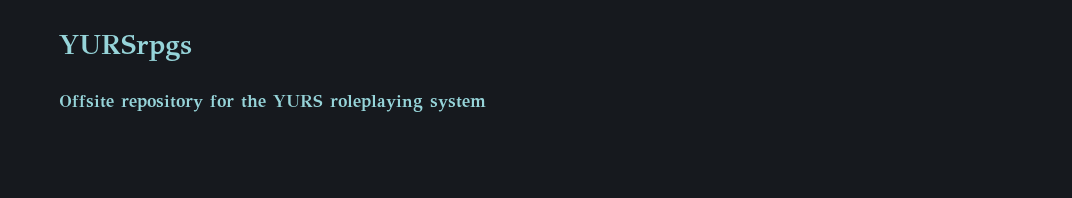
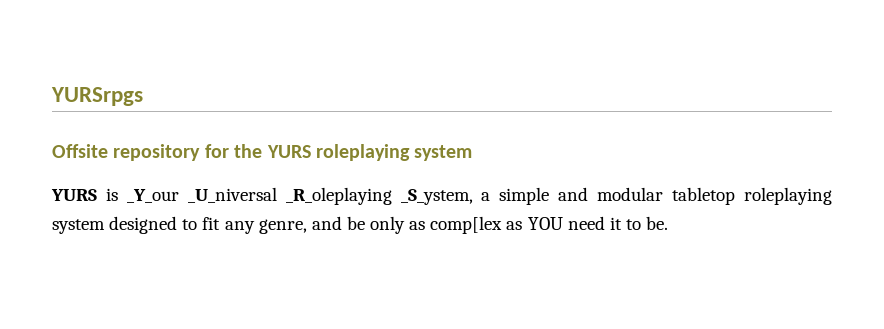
+ YURS is _Y_our _U_niversal _R_oleplaying _S_ystem, a simple and modular tabletop roleplaying system designed to fit any genre, and be only as comp[lex as YOU need it to be.

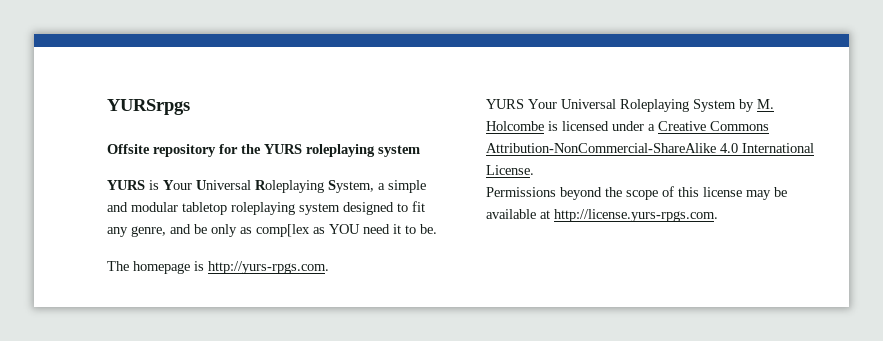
- YURS is _Y_our _U_niversal _R_oleplaying _S_ystem, a simple and modular tabletop roleplaying system designed to fit any genre, and be only as comp[lex as YOU need it to be.
+ YURS is Your Universal Roleplaying System, a simple and modular tabletop roleplaying system designed to fit any genre, and be only as comp[lex as YOU need it to be.
+ The homepage is http://yurs-rpgs.com.
+ YURS Your Universal Roleplaying System by M. Holcombe is licensed under a Creative Commons Attribution-NonCommercial-ShareAlike 4.0 International License.
+ Permissions beyond the scope of this license may be available at http://license.yurs-rpgs.com.

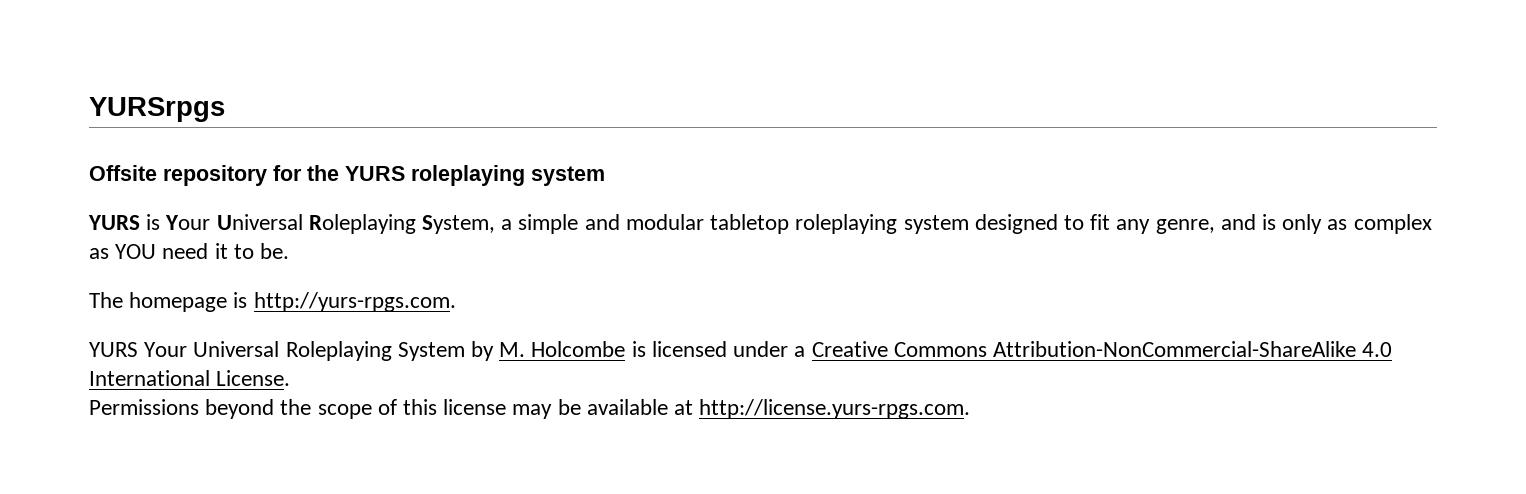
- YURS is Your Universal Roleplaying System, a simple and modular tabletop roleplaying system designed to fit any genre, and be only as comp[lex as YOU need it to be.
+ YURS is Your Universal Roleplaying System, a simple and modular tabletop roleplaying system designed to fit any genre, and is only as complex as YOU need it to be.

